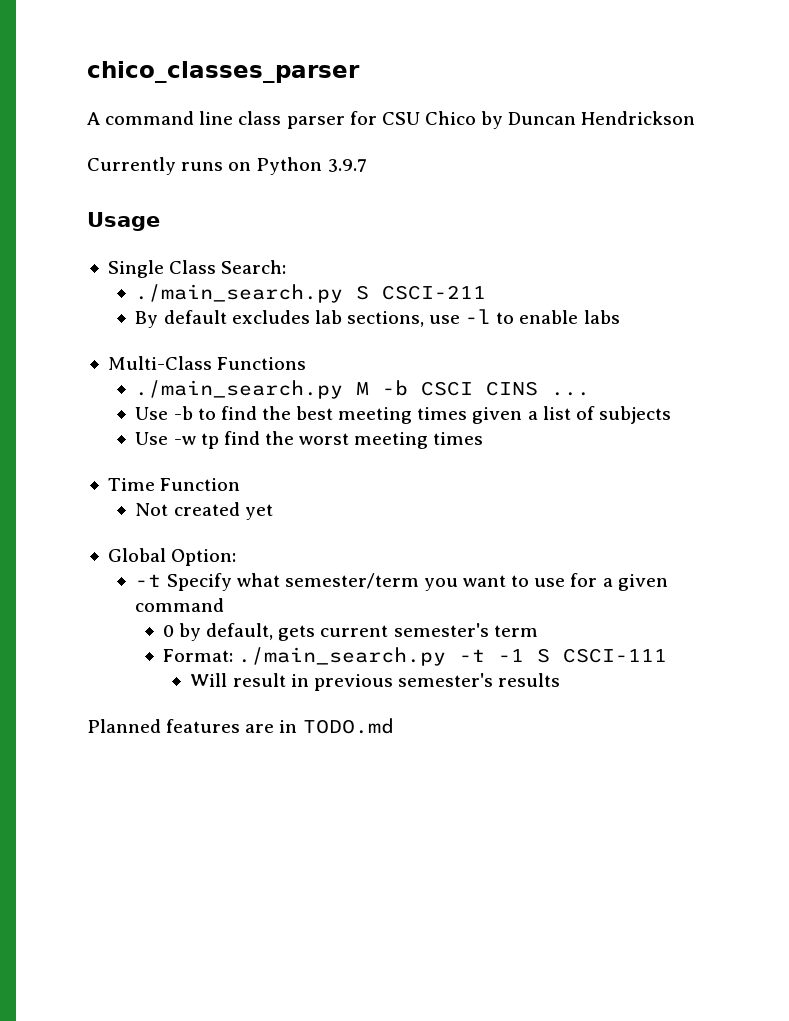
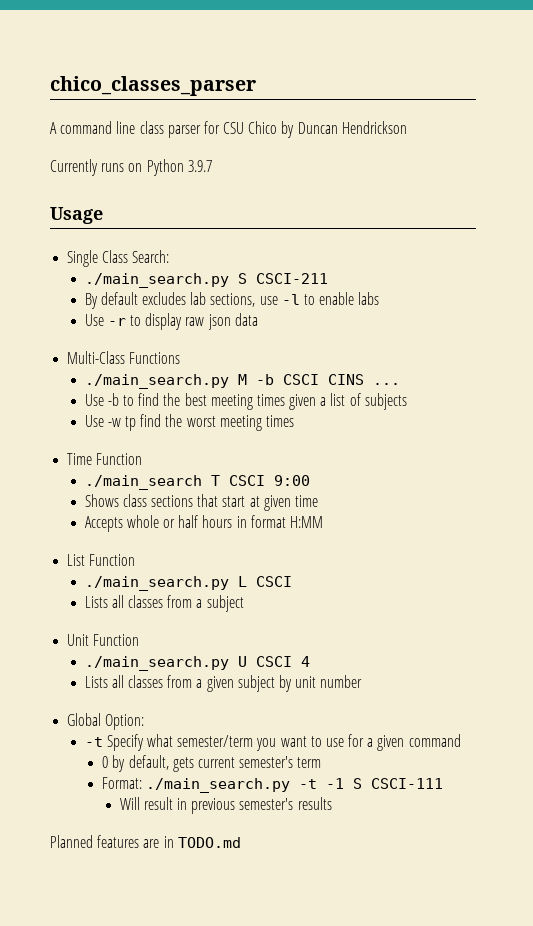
+ Use -r to display raw json data
- Not created yet
+ ./main_search T CSCI 9:00
+ Shows class sections that start at given time
+ Accepts whole or half hours in format H:MM
+ List Function
+ ./main_search.py L CSCI
+ Lists all classes from a subject
+ Unit Function
+ ./main_search.py U CSCI 4
+ Lists all classes from a given subject by unit number

